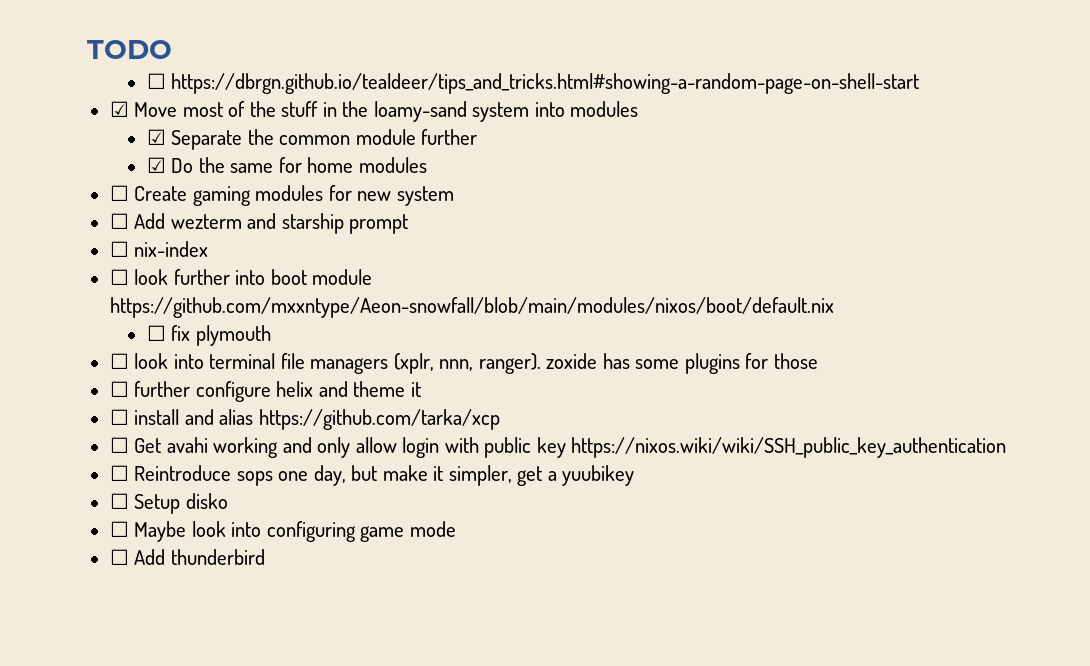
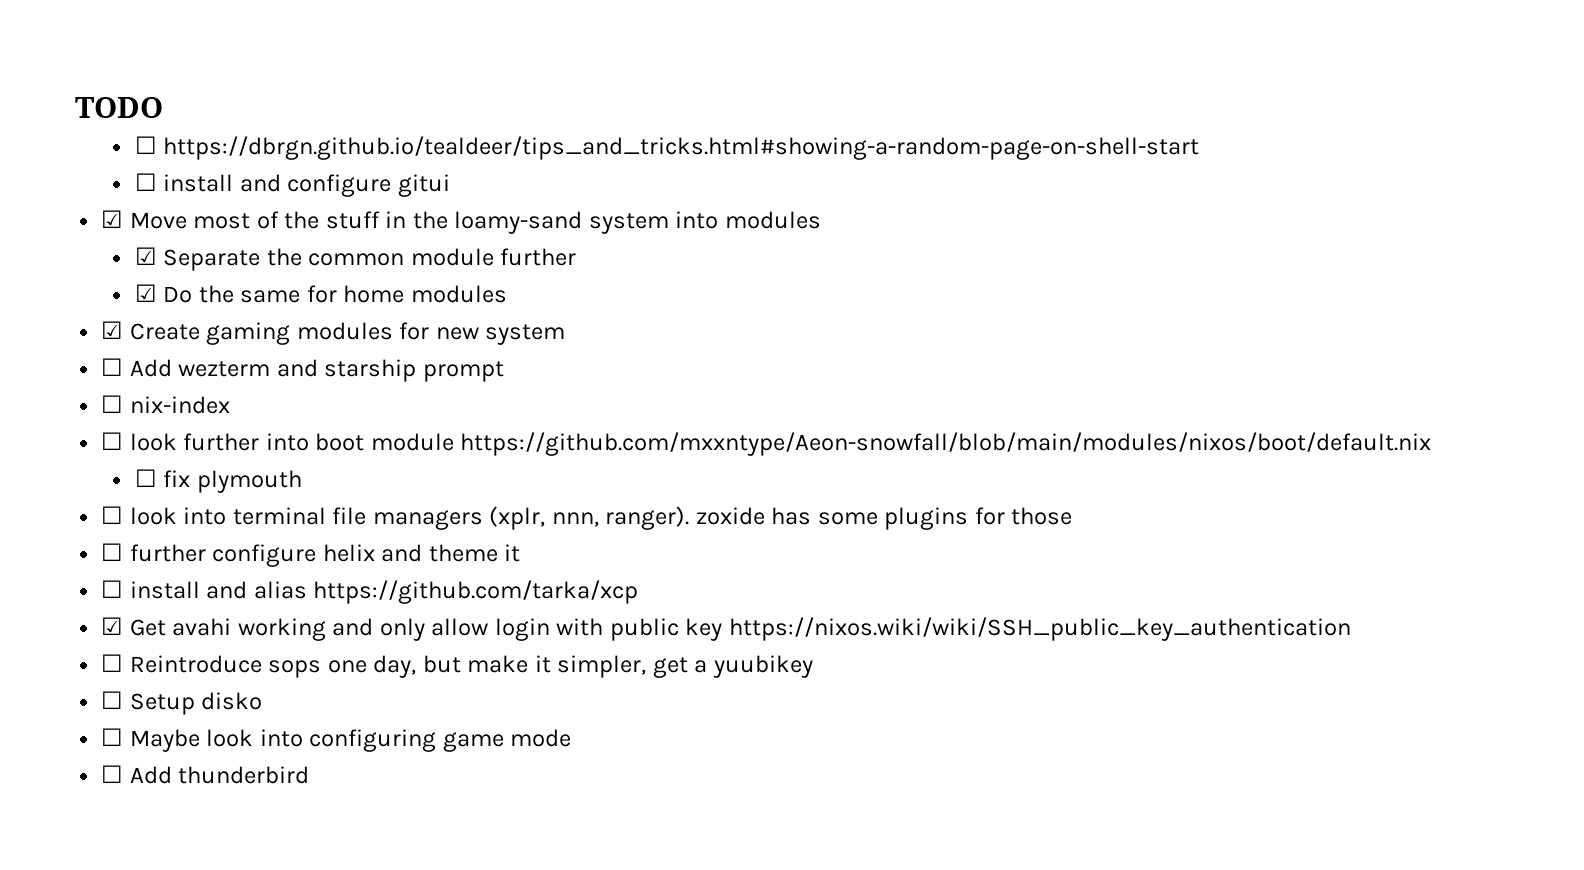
+ ☐ install and configure gitui
- ☐ Create gaming modules for new system
+ ☑ Create gaming modules for new system
- ☐ Get avahi working and only allow login with public key https://nixos.wiki/wiki/SSH_public_key_authentication
+ ☑ Get avahi working and only allow login with public key https://nixos.wiki/wiki/SSH_public_key_authentication

